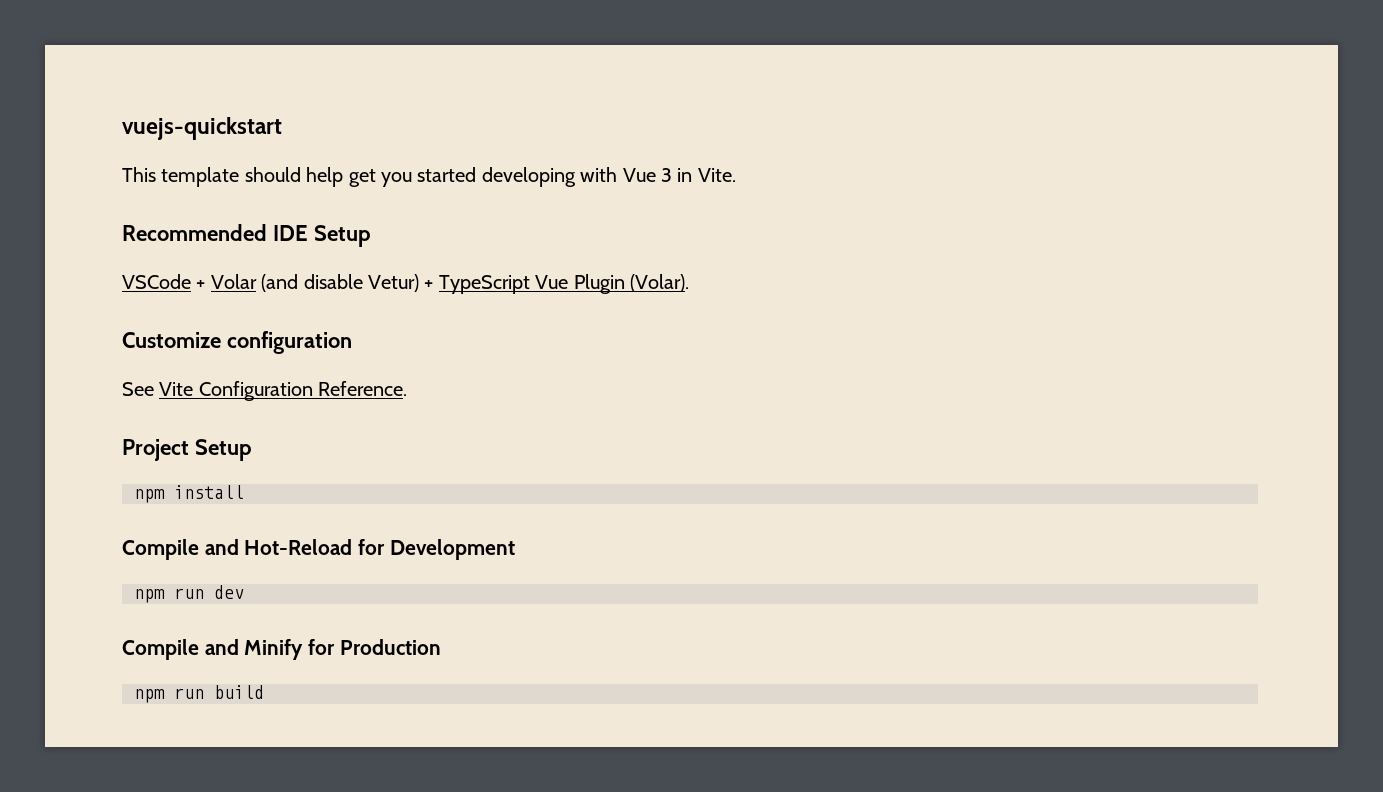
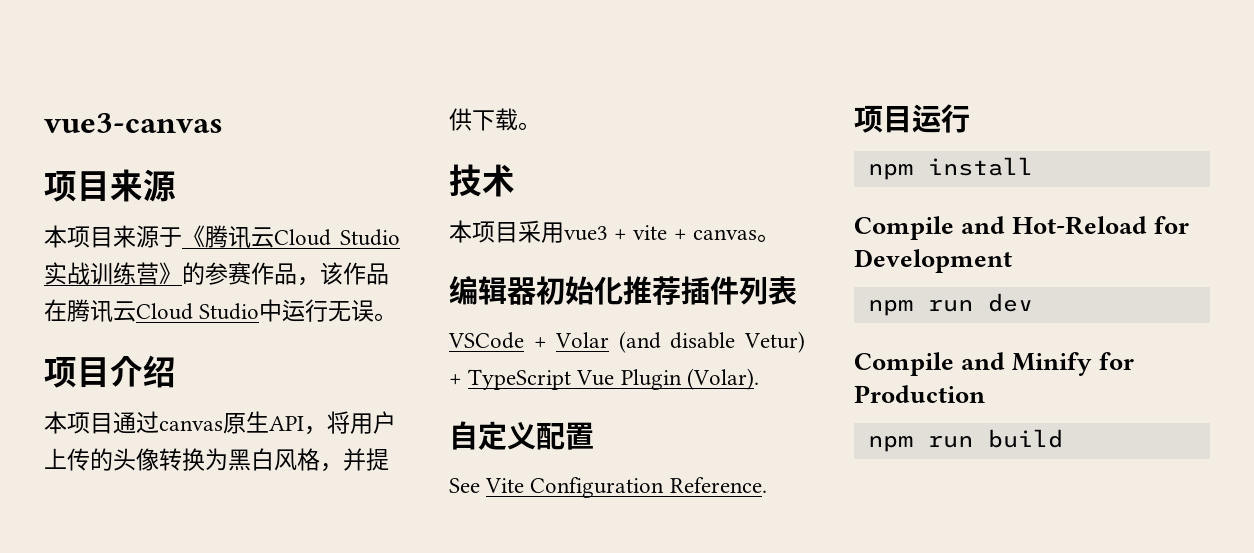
- vuejs-quickstart
- This template should help get you started developing with Vue 3 in Vite.
- Recommended IDE Setup
+ vue3-canvas
+ 项目来源
+ 本项目来源于《腾讯云Cloud Studio实战训练营》的参赛作品，该作品在腾讯云Cloud Studio中运行无误。
+ 项目介绍
+ 本项目通过canvas原生API，将用户上传的头像转换为黑白风格，并提供下载。
+ 技术
+ 本项目采用vue3 + vite + canvas。
+ 编辑器初始化推荐插件列表
- Customize configuration
+ 自定义配置
- Project Setup
+ 项目运行

